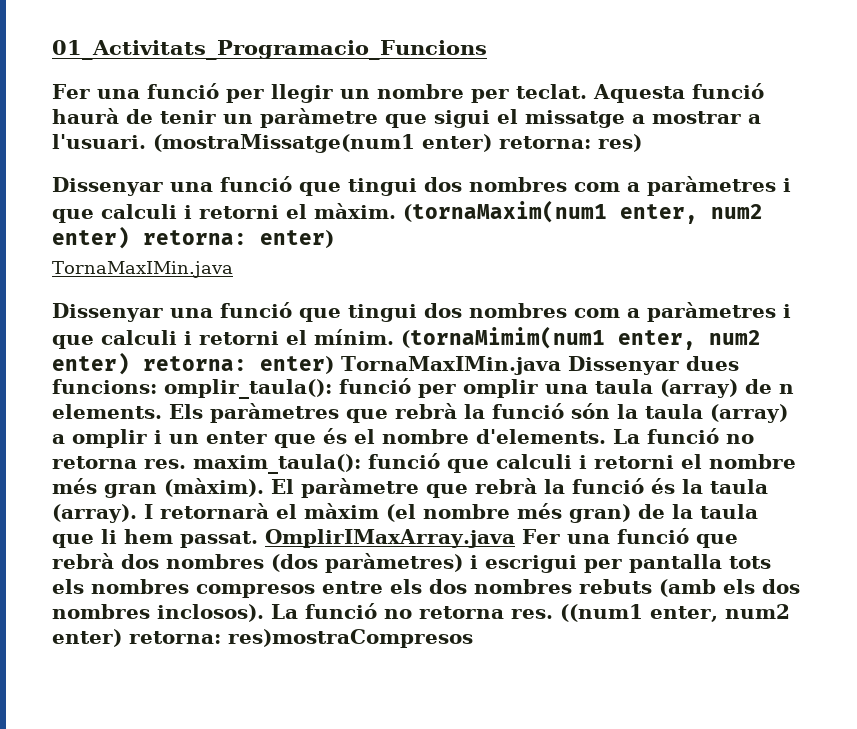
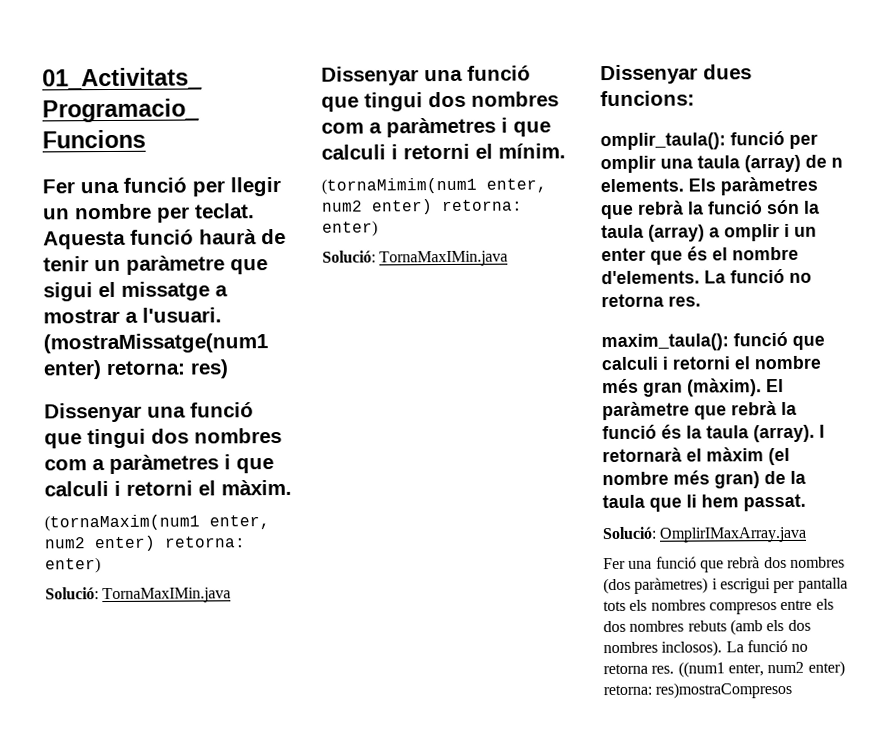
- Dissenyar una funció que tingui dos nombres com a paràmetres i que calculi i retorni el màxim. (tornaMaxim(num1 enter, num2 enter) retorna: enter)
- TornaMaxIMin.java
+ Dissenyar una funció que tingui dos nombres com a paràmetres i que calculi i retorni el màxim.
+ (tornaMaxim(num1 enter, num2 enter) retorna: enter)
+ Solució: TornaMaxIMin.java
- Dissenyar una funció que tingui dos nombres com a paràmetres i que calculi i retorni el mínim. (tornaMimim(num1 enter, num2 enter) retorna: enter) TornaMaxIMin.java Dissenyar dues funcions: omplir_taula(): funció per omplir una taula (array) de n elements.
+ Dissenyar una funció que tingui dos nombres com a paràmetres i que calculi i retorni el mínim.
+ (tornaMimim(num1 enter, num2 enter) retorna: enter)
+ Solució: TornaMaxIMin.java
+ Dissenyar dues funcions:
+ omplir_taula(): funció per omplir una taula (array) de n elements.
- Els paràmetres que rebrà la funció són la taula (array) a omplir i un enter que és el nombre d'elements. La funció no retorna res. maxim_taula(): funció que calculi i retorni el nombre més gran (màxim).
+ Els paràmetres que rebrà la funció són la taula (array) a omplir i un enter que és el nombre d'elements. La funció no retorna res.
+ maxim_taula(): funció que calculi i retorni el nombre més gran (màxim).
- I retornarà el màxim (el nombre més gran) de la taula que li hem passat. OmplirIMaxArray.java Fer una funció que rebrà dos nombres (dos paràmetres) i escrigui per pantalla tots els nombres compresos entre els dos nombres rebuts (amb els dos nombres inclosos).
+ I retornarà el màxim (el nombre més gran) de la taula que li hem passat.
+ Solució: OmplirIMaxArray.java
+ Fer una funció que rebrà dos nombres (dos paràmetres) i escrigui per pantalla tots els nombres compresos entre els dos nombres rebuts (amb els dos nombres inclosos).

